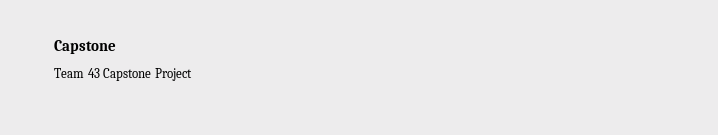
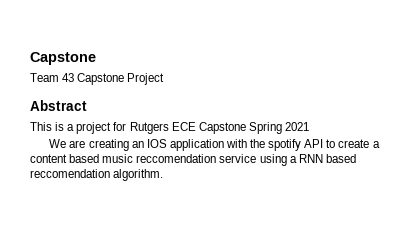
+ Abstract
+ This is a project for Rutgers ECE Capstone Spring 2021
+ We are creating an IOS application with the spotify API to create a content based music reccomendation service using a RNN based reccomendation algorithm.

